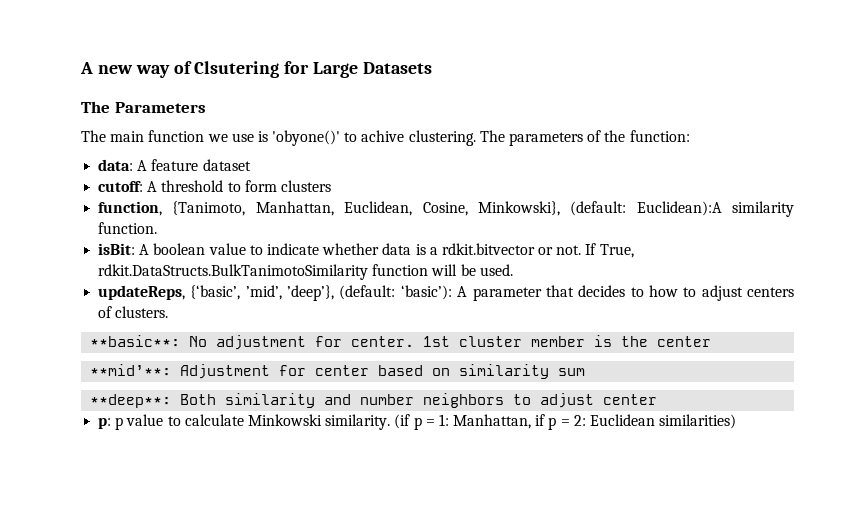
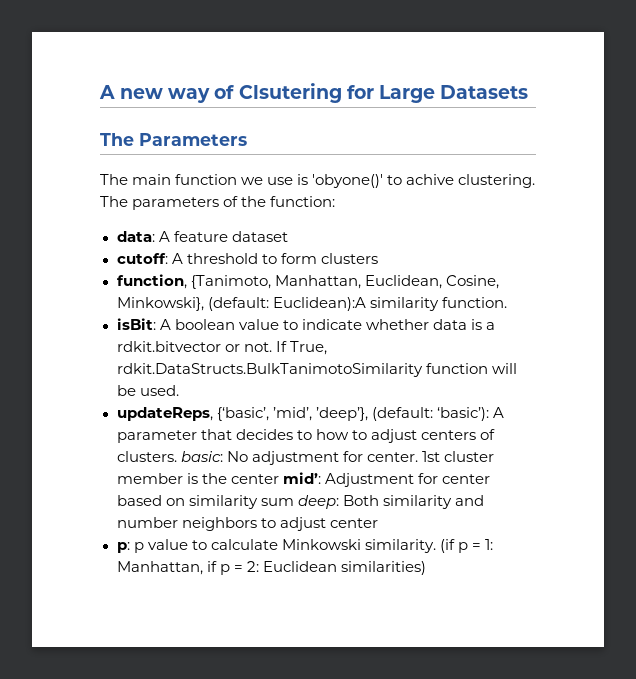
- updateReps, {‘basic’, ’mid’, ’deep’}, (default: ‘basic’): A parameter that decides to how to adjust centers of clusters.
- **basic**: No adjustment for center.
+ updateReps, {‘basic’, ’mid’, ’deep’}, (default: ‘basic’): A parameter that decides to how to adjust centers of clusters. basic: No adjustment for center.
- 1st cluster member is the center
- **mid’**: Adjustment for center based on similarity sum
- **deep**: Both similarity and number neighbors to adjust center
+ 1st cluster member is the center mid’: Adjustment for center based on similarity sum deep: Both similarity and number neighbors to adjust center

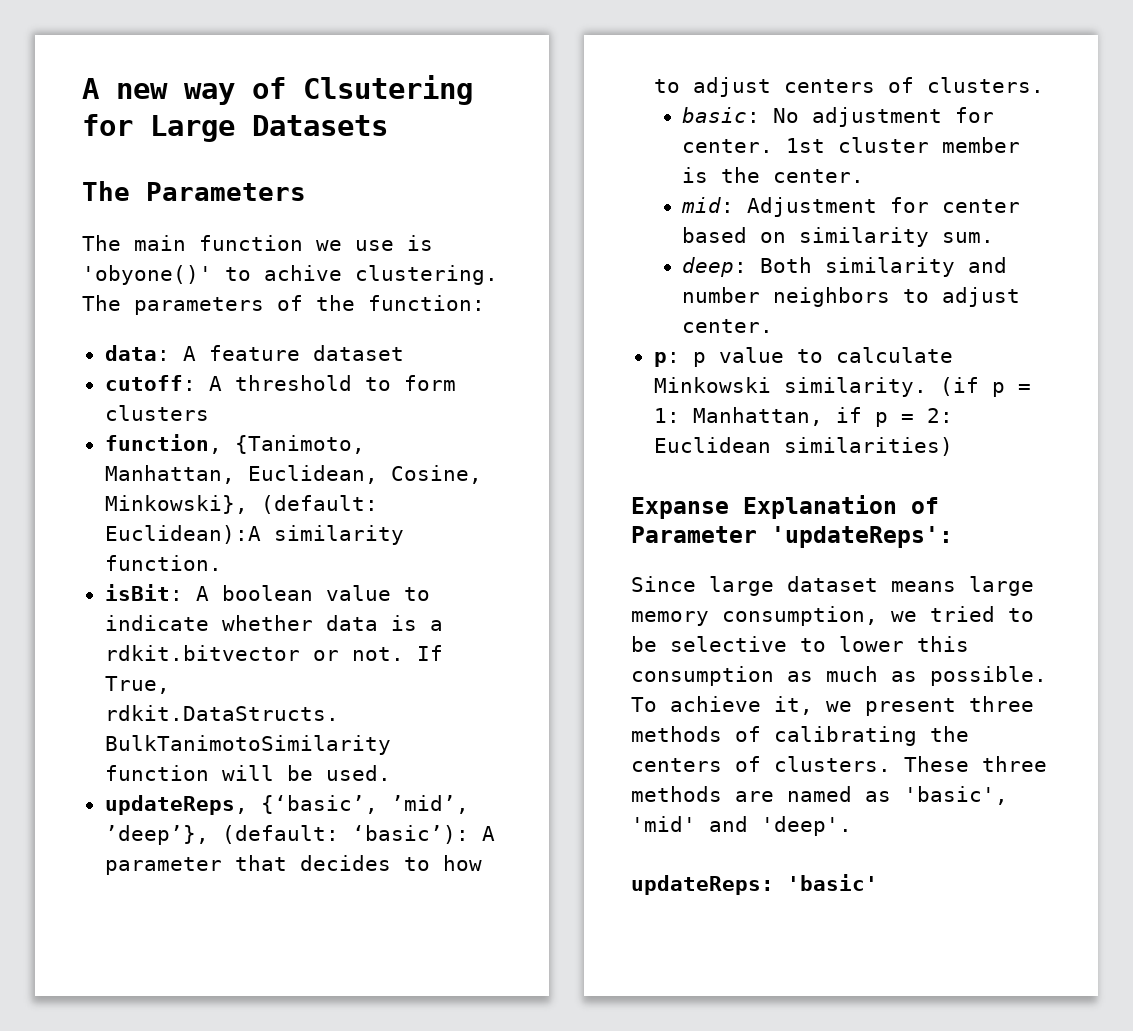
- updateReps, {‘basic’, ’mid’, ’deep’}, (default: ‘basic’): A parameter that decides to how to adjust centers of clusters. basic: No adjustment for center.
+ updateReps, {‘basic’, ’mid’, ’deep’}, (default: ‘basic’): A parameter that decides to how to adjust centers of clusters.
+ basic: No adjustment for center.
- 1st cluster member is the center mid’: Adjustment for center based on similarity sum deep: Both similarity and number neighbors to adjust center
+ 1st cluster member is the center.
+ mid: Adjustment for center based on similarity sum.
+ deep: Both similarity and number neighbors to adjust center.
+ Expanse Explanation of Parameter 'updateReps':
+ Since large dataset means large memory consumption, we tried to be selective to lower this consumption as much as possible. To achieve it, we present three methods of calibrating the centers of clusters. These three methods are named as 'basic', 'mid' and 'deep'.
+ updateReps: 'basic'

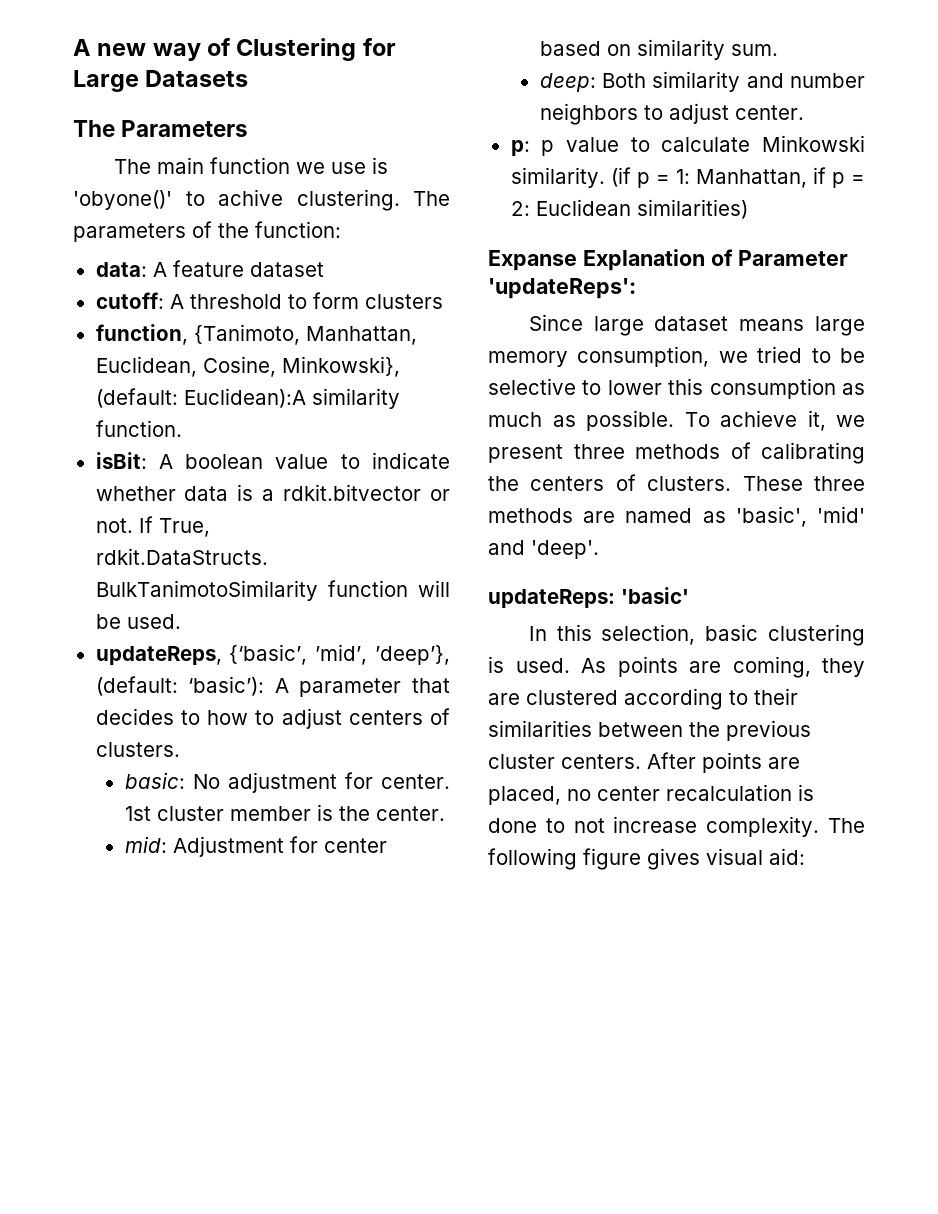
- A new way of Clsutering for Large Datasets
+ A new way of Clustering for Large Datasets
+ In this selection, basic clustering is used. As points are coming, they are clustered according to their similarities between the previous cluster centers. After points are placed, no center recalculation is done to not increase complexity. The following figure gives visual aid:

